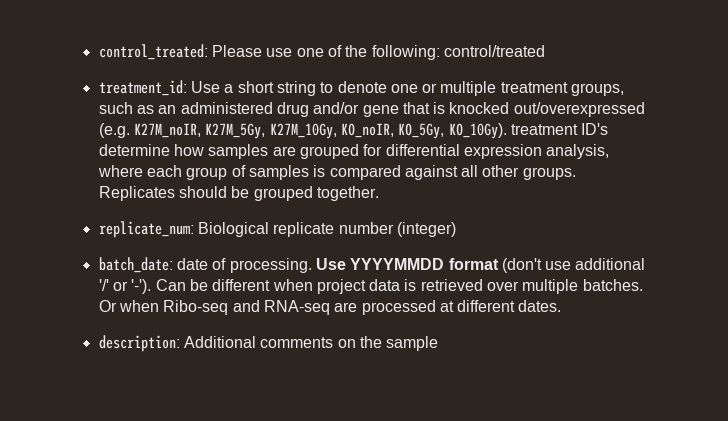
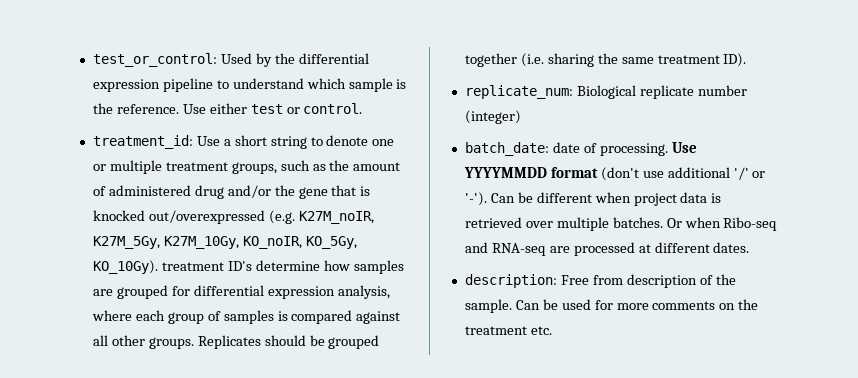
- control_treated: Please use one of the following: control/treated
+ test_or_control: Used by the differential expression pipeline to understand which sample is the reference. Use either test or control.
- treatment_id: Use a short string to denote one or multiple treatment groups, such as an administered drug and/or gene that is knocked out/overexpressed (e.g. K27M_noIR, K27M_5Gy, K27M_10Gy, KO_noIR, KO_5Gy, KO_10Gy). treatment ID's determine how samples are grouped for differential expression analysis, where each group of samples is compared against all other groups.
+ treatment_id: Use a short string to denote one or multiple treatment groups, such as the amount of administered drug and/or the gene that is knocked out/overexpressed (e.g. K27M_noIR, K27M_5Gy, K27M_10Gy, KO_noIR, KO_5Gy, KO_10Gy). treatment ID's determine how samples are grouped for differential expression analysis, where each group of samples is compared against all other groups.
- Replicates should be grouped together.
+ Replicates should be grouped together (i.e. sharing the same treatment ID).
- description: Additional comments on the sample
+ description: Free from description of the sample. Can be used for more comments on the treatment etc.

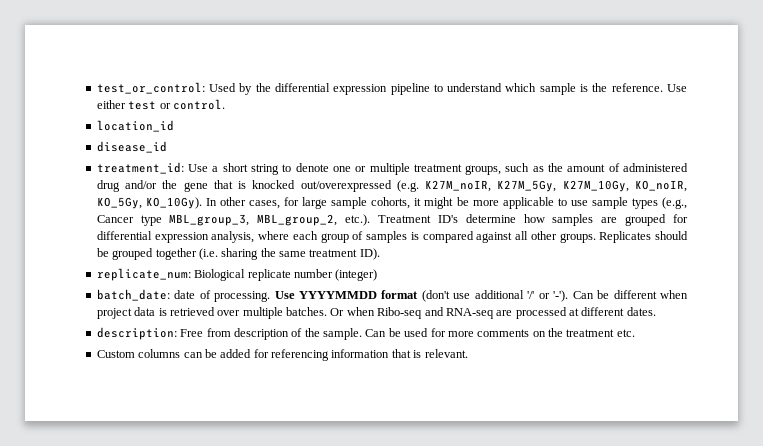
+ location_id
+ disease_id
- treatment_id: Use a short string to denote one or multiple treatment groups, such as the amount of administered drug and/or the gene that is knocked out/overexpressed (e.g. K27M_noIR, K27M_5Gy, K27M_10Gy, KO_noIR, KO_5Gy, KO_10Gy). treatment ID's determine how samples are grouped for differential expression analysis, where each group of samples is compared against all other groups.
+ treatment_id: Use a short string to denote one or multiple treatment groups, such as the amount of administered drug and/or the gene that is knocked out/overexpressed (e.g. K27M_noIR, K27M_5Gy, K27M_10Gy, KO_noIR, KO_5Gy, KO_10Gy). In other cases, for large sample cohorts, it might be more applicable to use sample types (e.g., Cancer type MBL_group_3, MBL_group_2, etc.). Treatment ID's determine how samples are grouped for differential expression analysis, where each group of samples is compared against all other groups.
+ Custom columns can be added for referencing information that is relevant.

